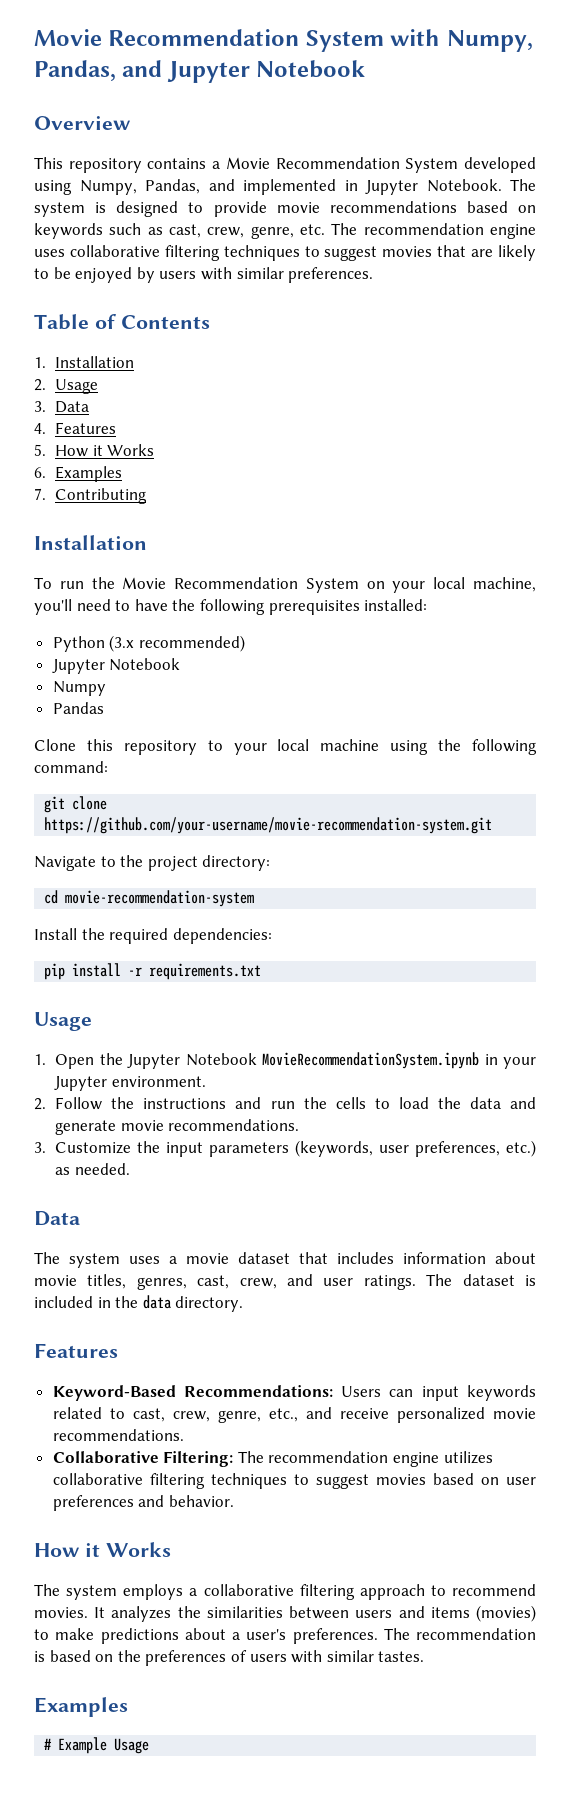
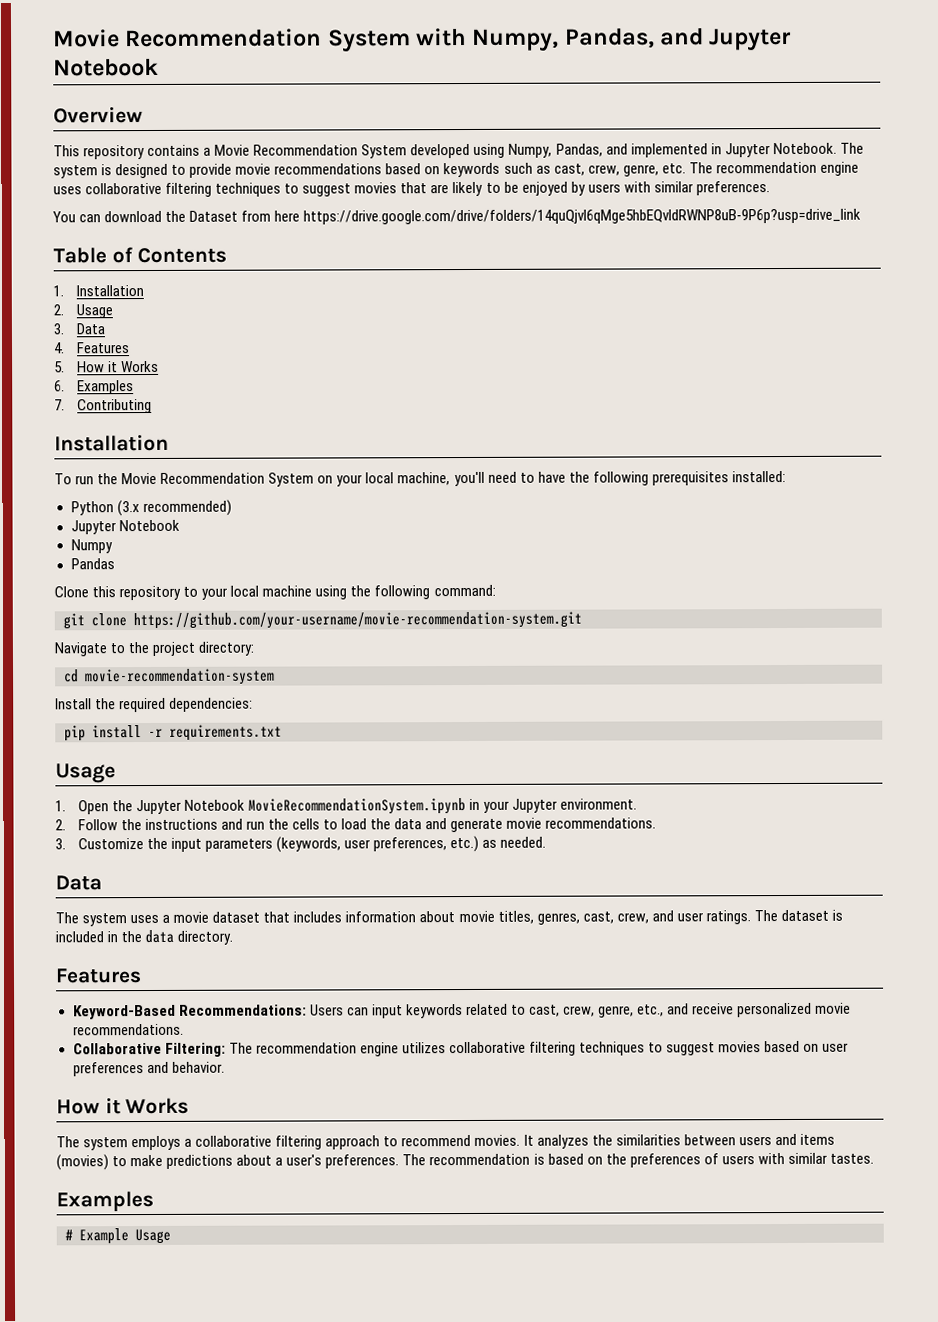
+ You can download the Dataset from here https://drive.google.com/drive/folders/14quQjvl6qMge5hbEQvIdRWNP8uB-9P6p?usp=drive_link

